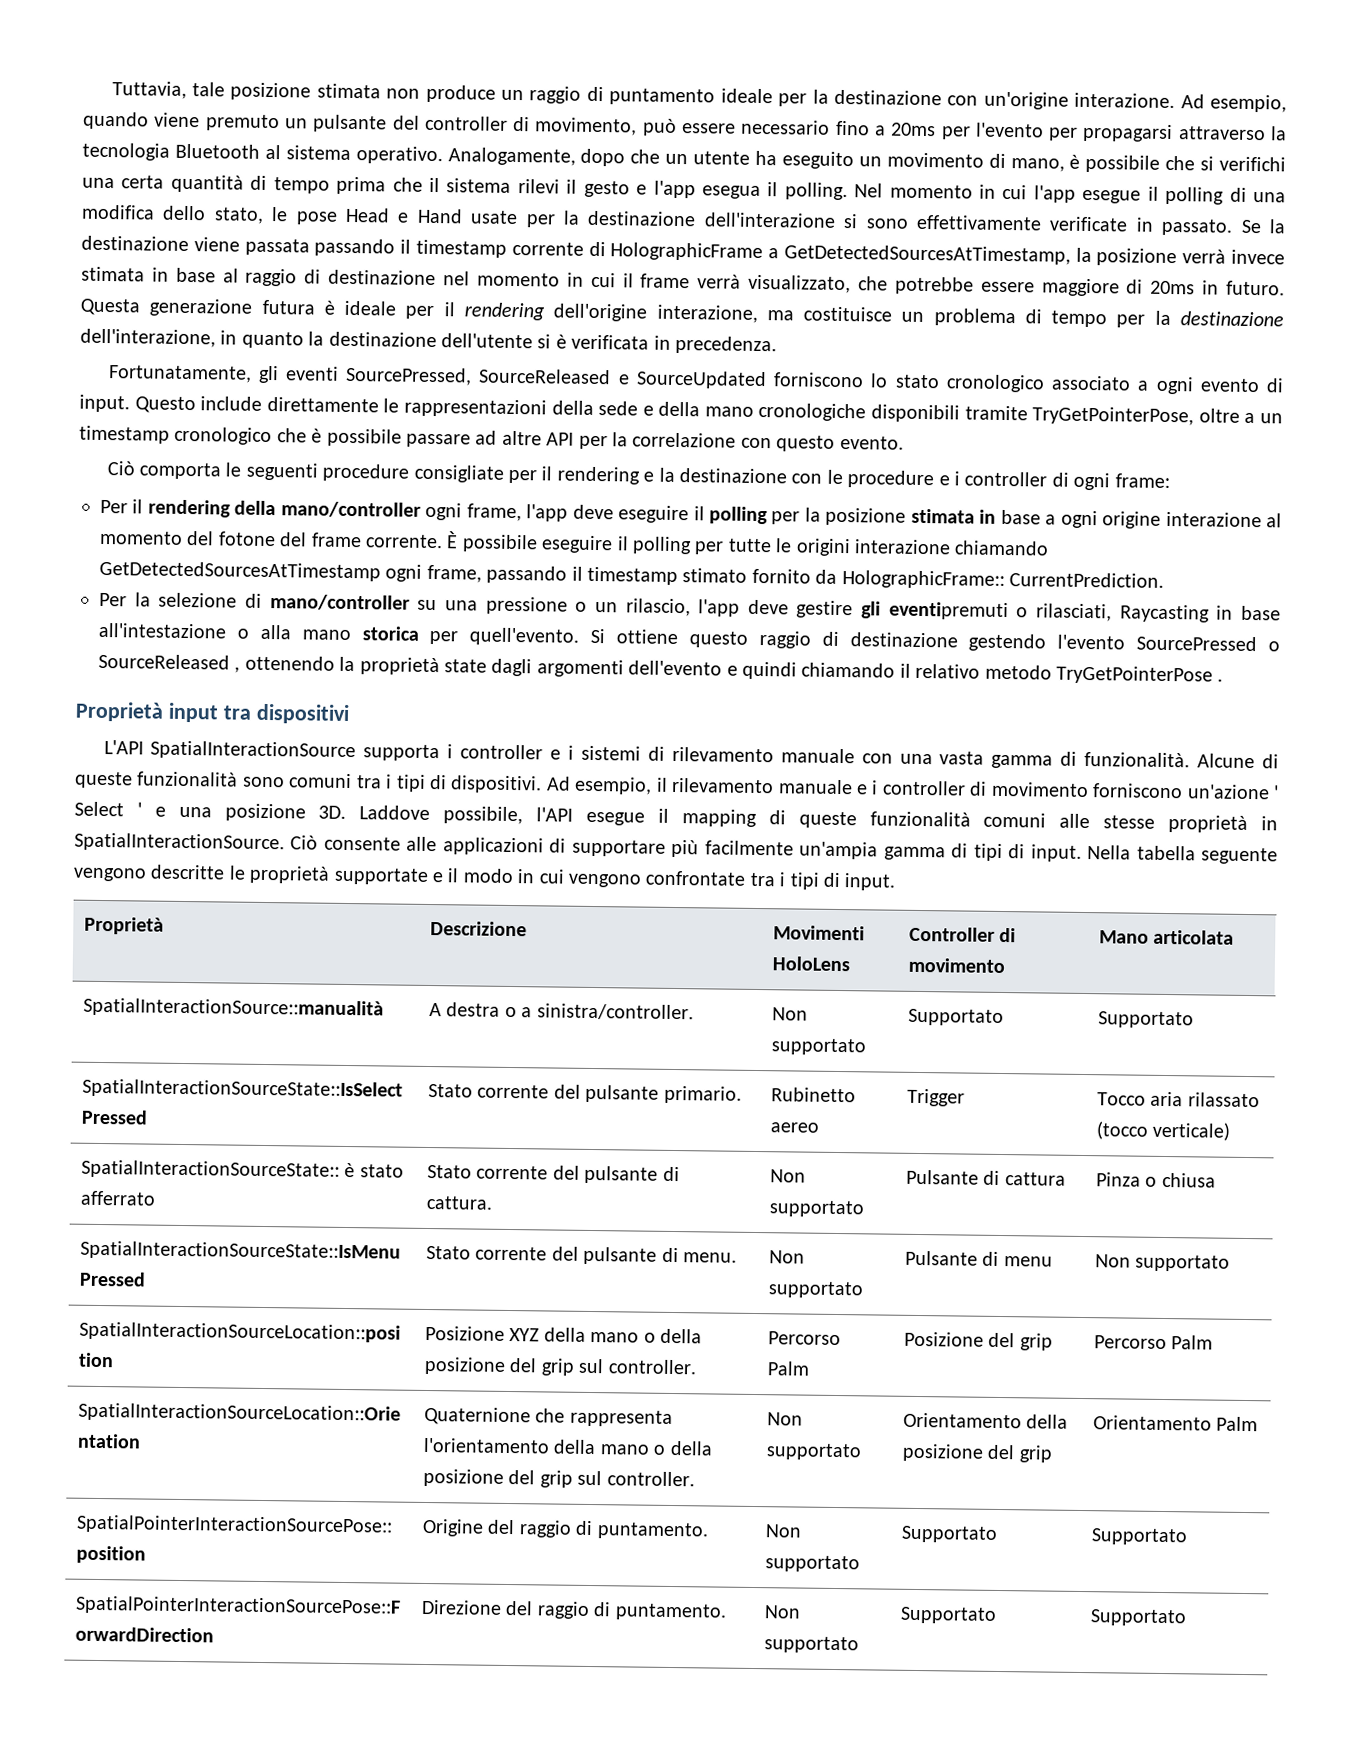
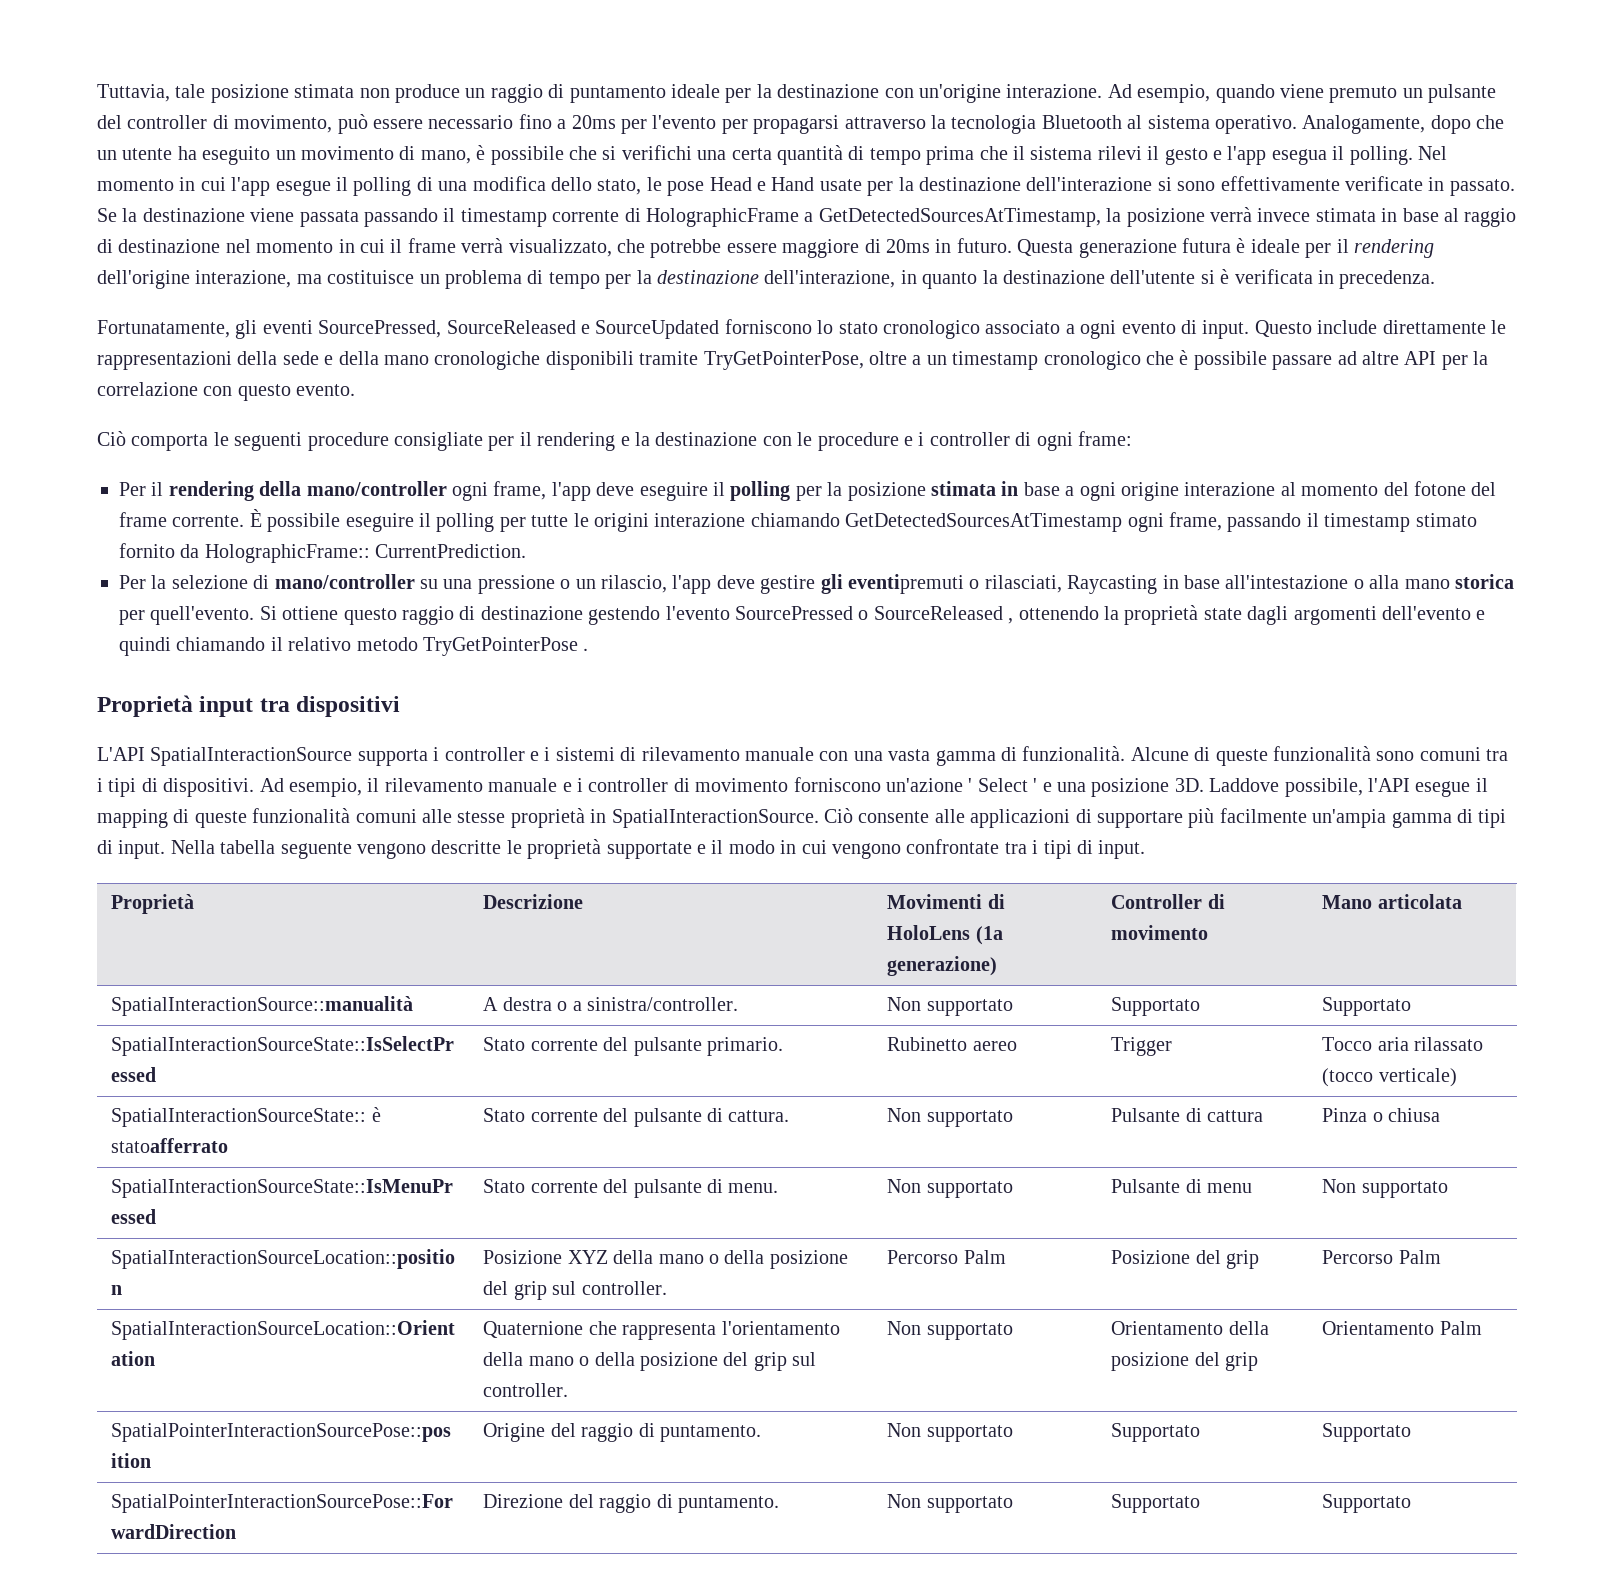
- Proprietà | Descrizione | Movimenti HoloLens | Controller di movimento | Mano articolata
+ Proprietà | Descrizione | Movimenti di HoloLens (1a generazione) | Controller di movimento | Mano articolata
- SpatialInteractionSourceState:: è stato afferrato | Stato corrente del pulsante di cattura. | Non supportato | Pulsante di cattura | Pinza o chiusa
+ SpatialInteractionSourceState:: è statoafferrato | Stato corrente del pulsante di cattura. | Non supportato | Pulsante di cattura | Pinza o chiusa

